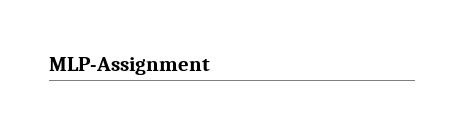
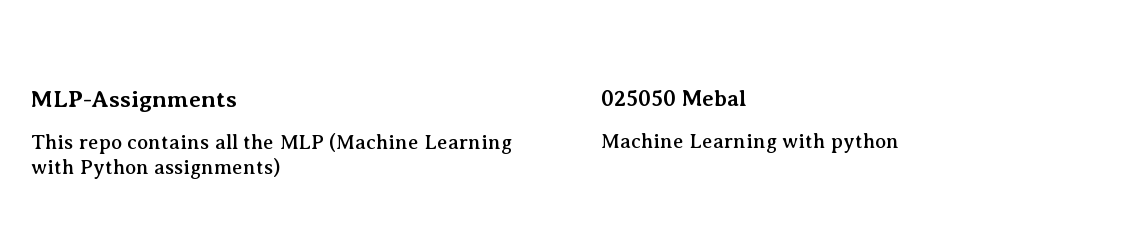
- MLP-Assignment
+ MLP-Assignments
+ This repo contains all the MLP (Machine Learning with Python assignments)
+ 025050 Mebal
+ Machine Learning with python

